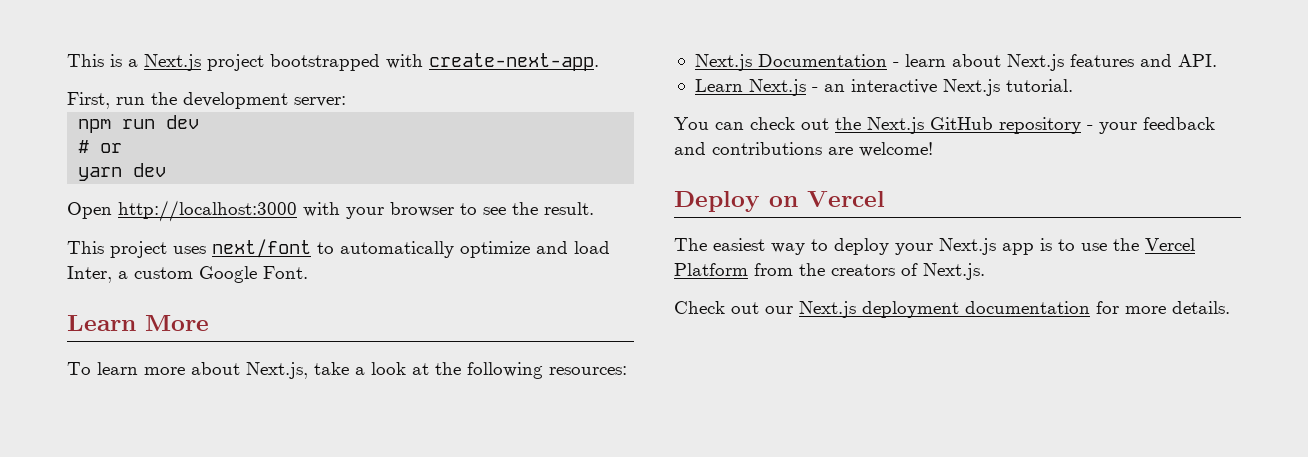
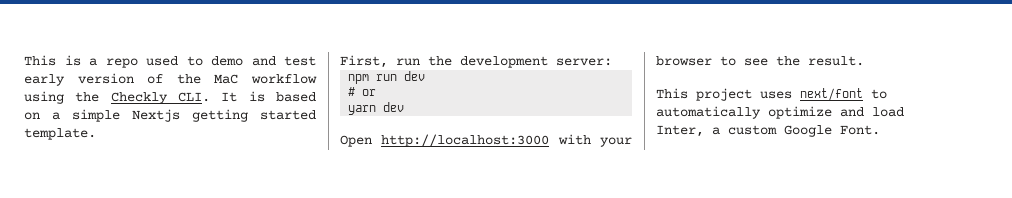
- This is a Next.js project bootstrapped with create-next-app.
+ This is a repo used to demo and test early version of the MaC workflow using the Checkly CLI. It is based on a simple Nextjs getting started template.
- Learn More
- To learn more about Next.js, take a look at the following resources:
- Next.js Documentation - learn about Next.js features and API.
- Learn Next.js - an interactive Next.js tutorial.
- You can check out the Next.js GitHub repository - your feedback and contributions are welcome!
- Deploy on Vercel
- The easiest way to deploy your Next.js app is to use the Vercel Platform from the creators of Next.js.
- Check out our Next.js deployment documentation for more details.

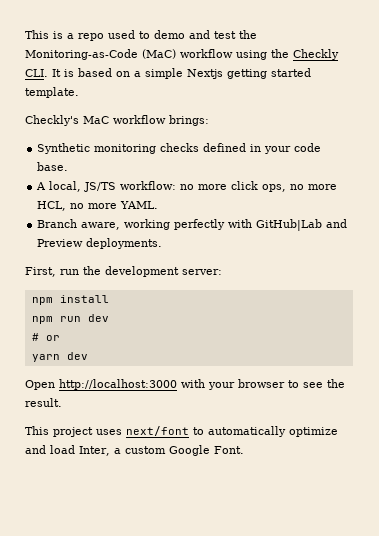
- This is a repo used to demo and test early version of the MaC workflow using the Checkly CLI. It is based on a simple Nextjs getting started template.
+ This is a repo used to demo and test the Monitoring-as-Code (MaC) workflow using the Checkly CLI. It is based on a simple Nextjs getting started template.
+ Checkly's MaC workflow brings:
+ Synthetic monitoring checks defined in your code base.
+ A local, JS/TS workflow: no more click ops, no more HCL, no more YAML.
+ Branch aware, working perfectly with GitHub|Lab and Preview deployments.
+ npm install

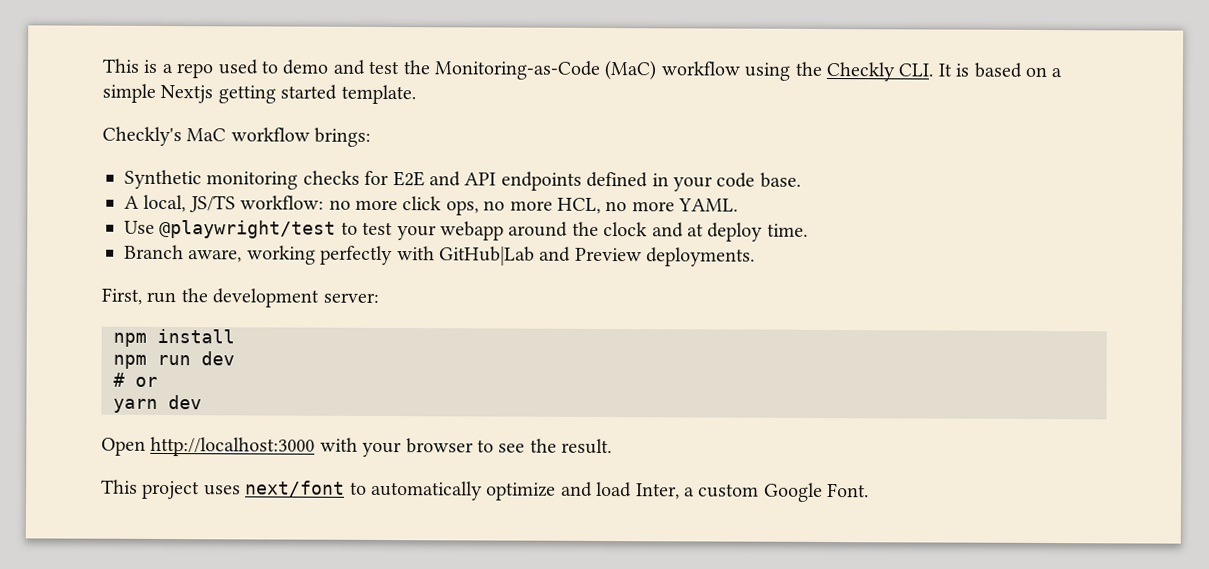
- Synthetic monitoring checks defined in your code base.
+ Synthetic monitoring checks for E2E and API endpoints defined in your code base.
+ Use @playwright/test to test your webapp around the clock and at deploy time.

